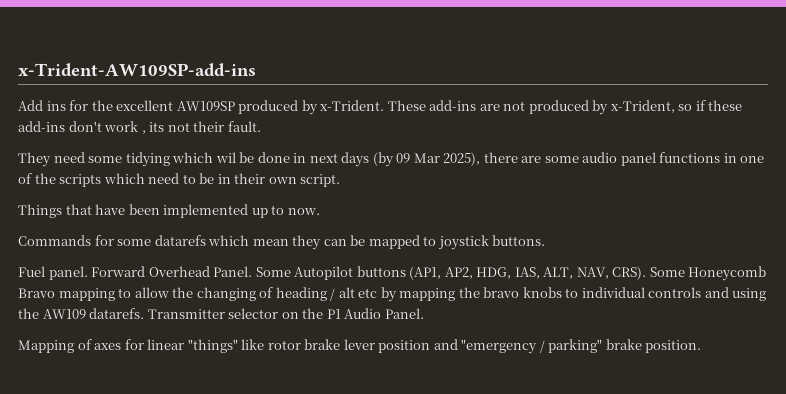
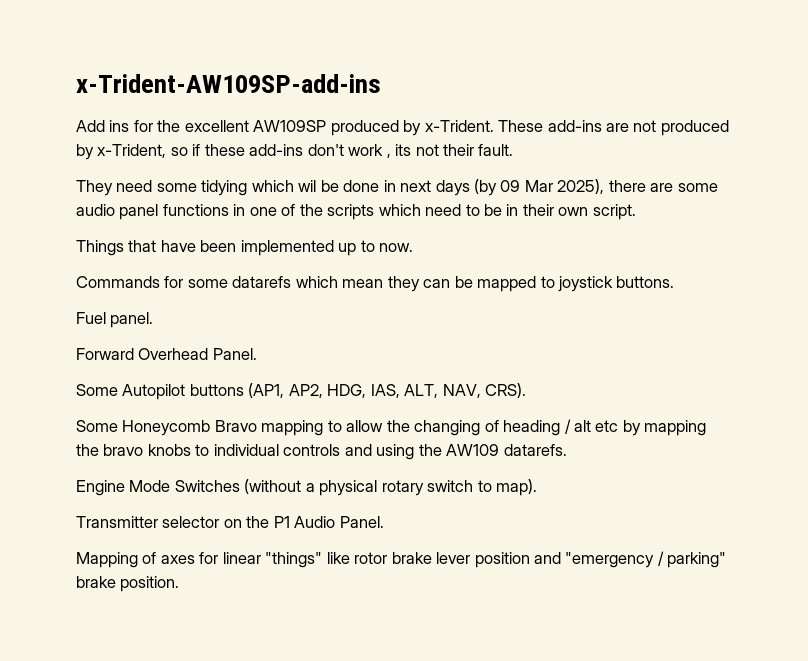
- Fuel panel. Forward Overhead Panel. Some Autopilot buttons (AP1, AP2, HDG, IAS, ALT, NAV, CRS). Some Honeycomb Bravo mapping to allow the changing of heading / alt etc by mapping the bravo knobs to individual controls and using the AW109 datarefs. Transmitter selector on the P1 Audio Panel.
+ Fuel panel.
+ Forward Overhead Panel.
+ Some Autopilot buttons (AP1, AP2, HDG, IAS, ALT, NAV, CRS).
+ Some Honeycomb Bravo mapping to allow the changing of heading / alt etc by mapping the bravo knobs to individual controls and using the AW109 datarefs.
+ Engine Mode Switches (without a physical rotary switch to map).
+ Transmitter selector on the P1 Audio Panel.

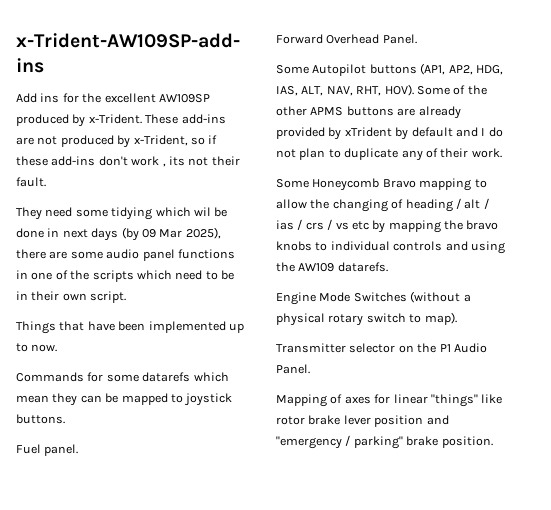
- Some Autopilot buttons (AP1, AP2, HDG, IAS, ALT, NAV, CRS).
+ Some Autopilot buttons (AP1, AP2, HDG, IAS, ALT, NAV, RHT, HOV). Some of the other APMS buttons are already provided by xTrident by default and I do not plan to duplicate any of their work.
- Some Honeycomb Bravo mapping to allow the changing of heading / alt etc by mapping the bravo knobs to individual controls and using the AW109 datarefs.
+ Some Honeycomb Bravo mapping to allow the changing of heading / alt / ias / crs / vs etc by mapping the bravo knobs to individual controls and using the AW109 datarefs.

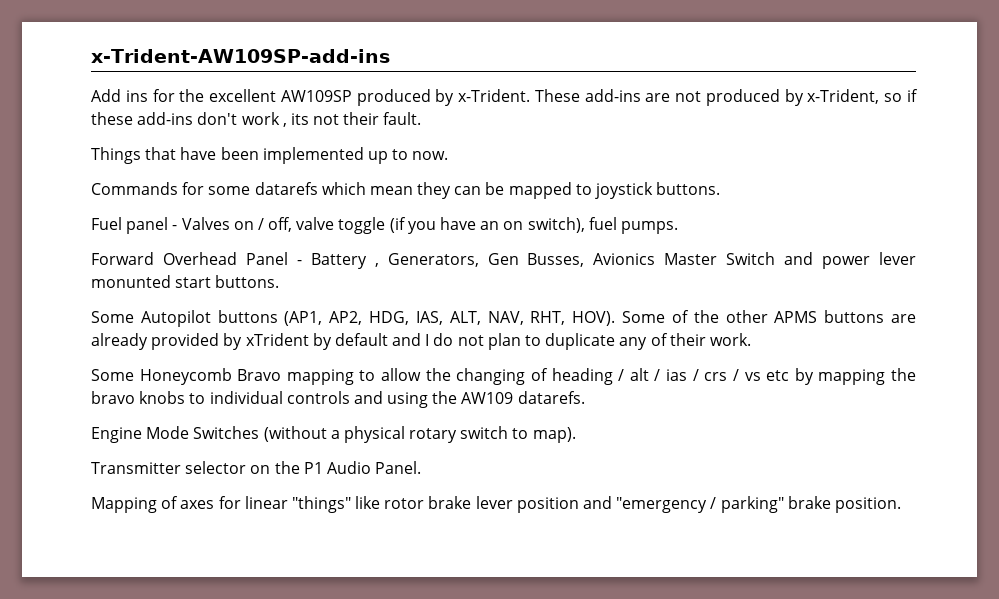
- They need some tidying which wil be done in next days (by 09 Mar 2025), there are some audio panel functions in one of the scripts which need to be in their own script.
- Fuel panel.
- Forward Overhead Panel.
+ Fuel panel - Valves on / off, valve toggle (if you have an on switch), fuel pumps.
+ Forward Overhead Panel - Battery , Generators, Gen Busses, Avionics Master Switch and power lever monunted start buttons.

